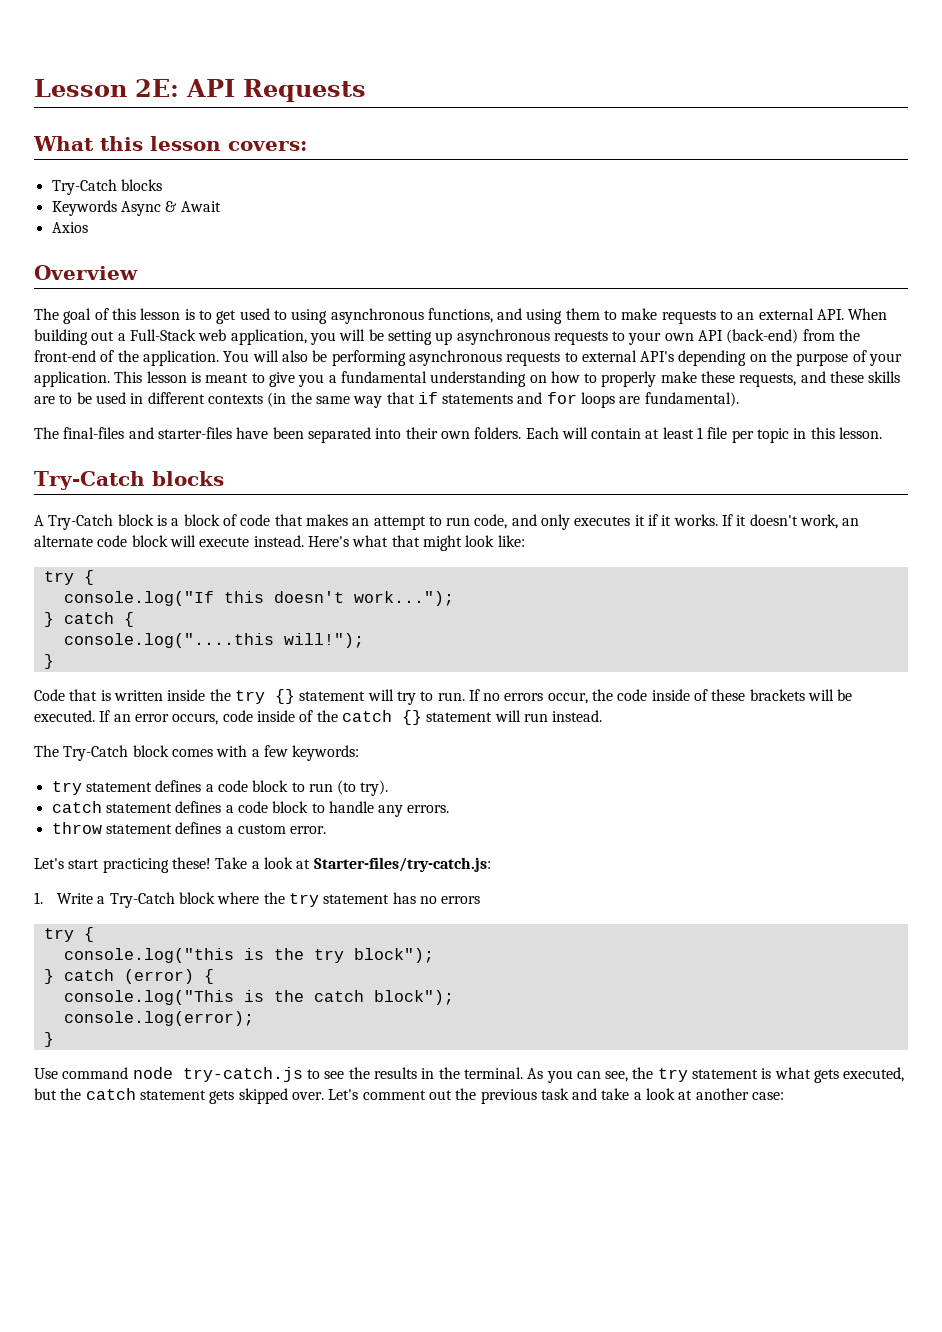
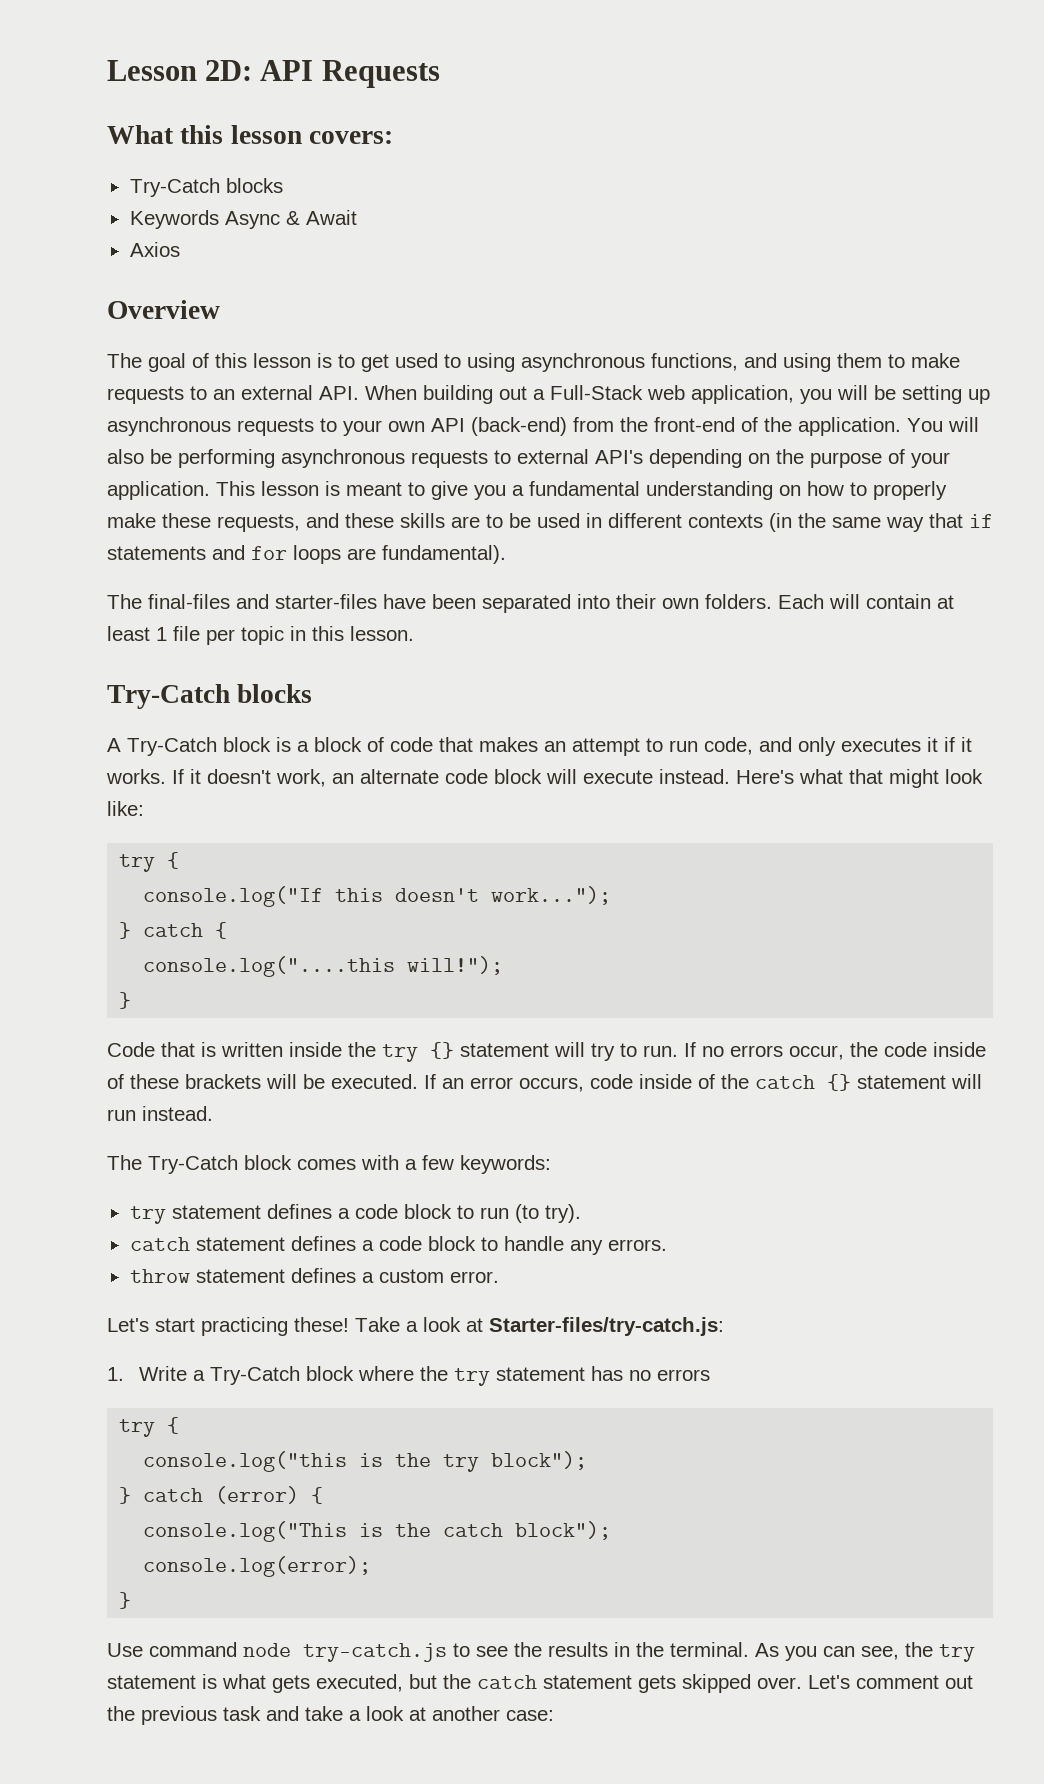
- Lesson 2E: API Requests
+ Lesson 2D: API Requests

